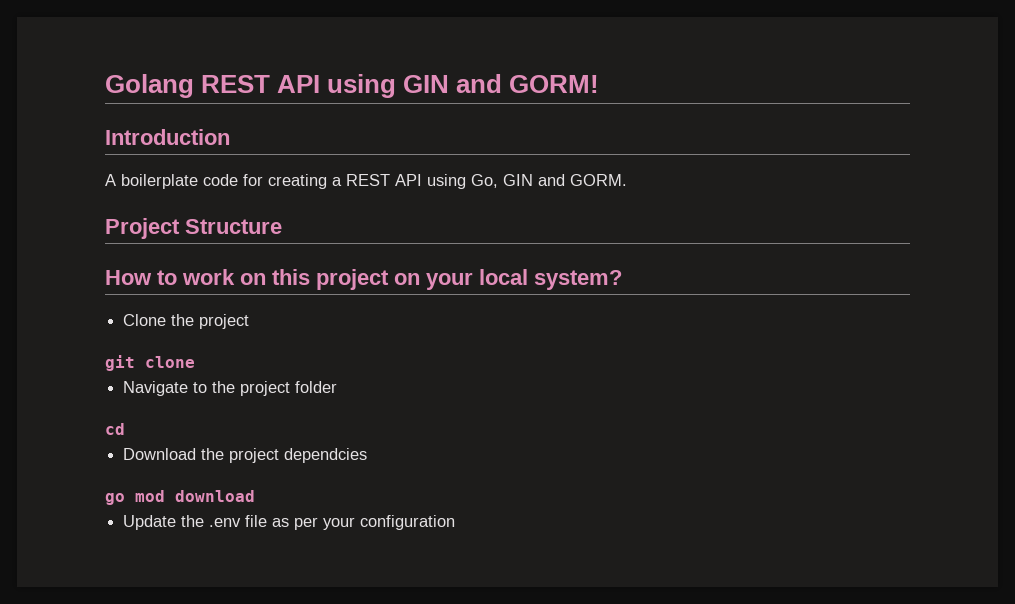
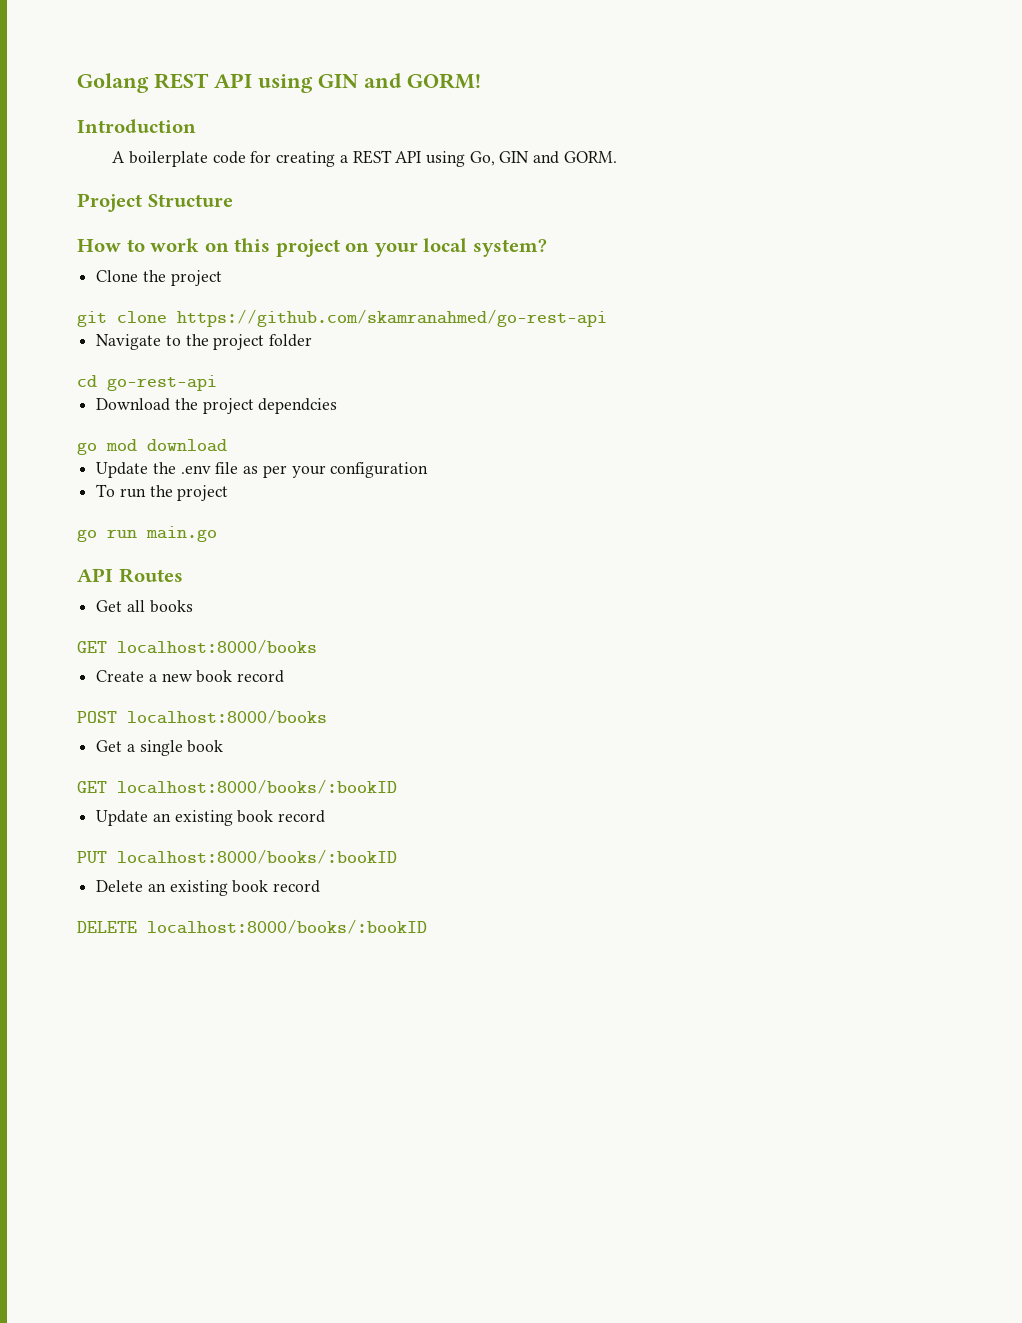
- git clone
+ git clone https://github.com/skamranahmed/go-rest-api
- cd
+ cd go-rest-api
+ To run the project
+ go run main.go
+ API Routes
+ Get all books
+ GET localhost:8000/books
+ Create a new book record
+ POST localhost:8000/books
+ Get a single book
+ GET localhost:8000/books/:bookID
+ Update an existing book record
+ PUT localhost:8000/books/:bookID
+ Delete an existing book record
+ DELETE localhost:8000/books/:bookID

